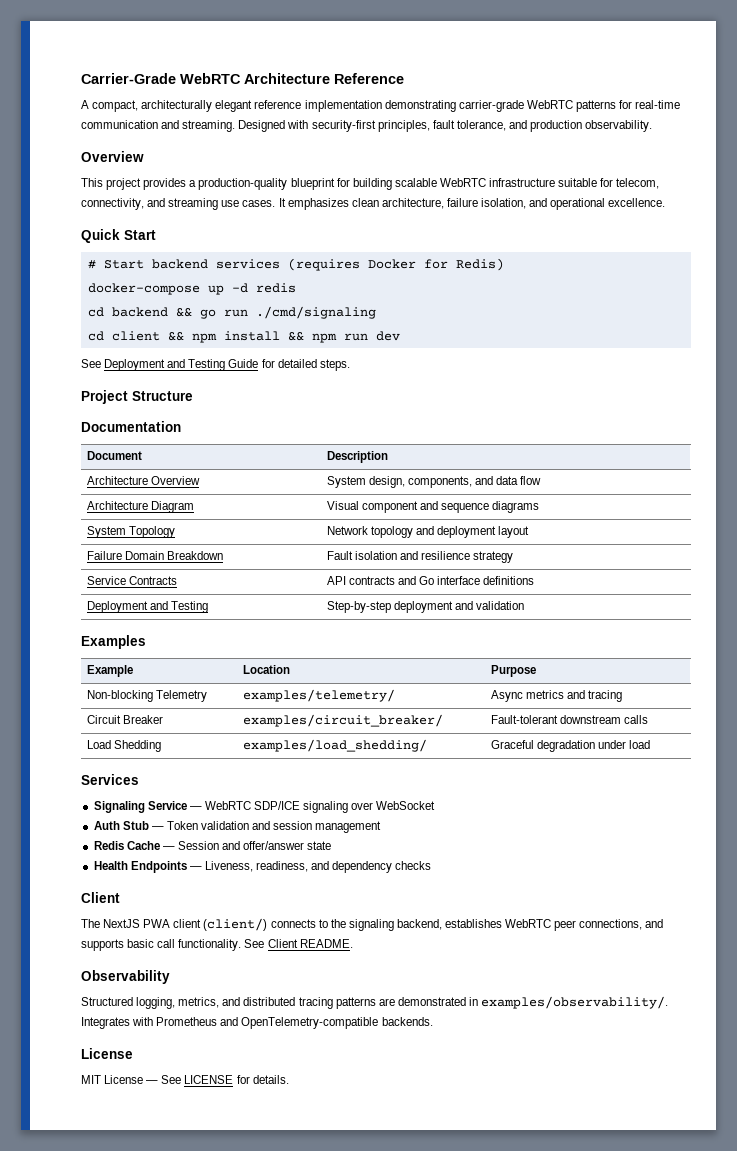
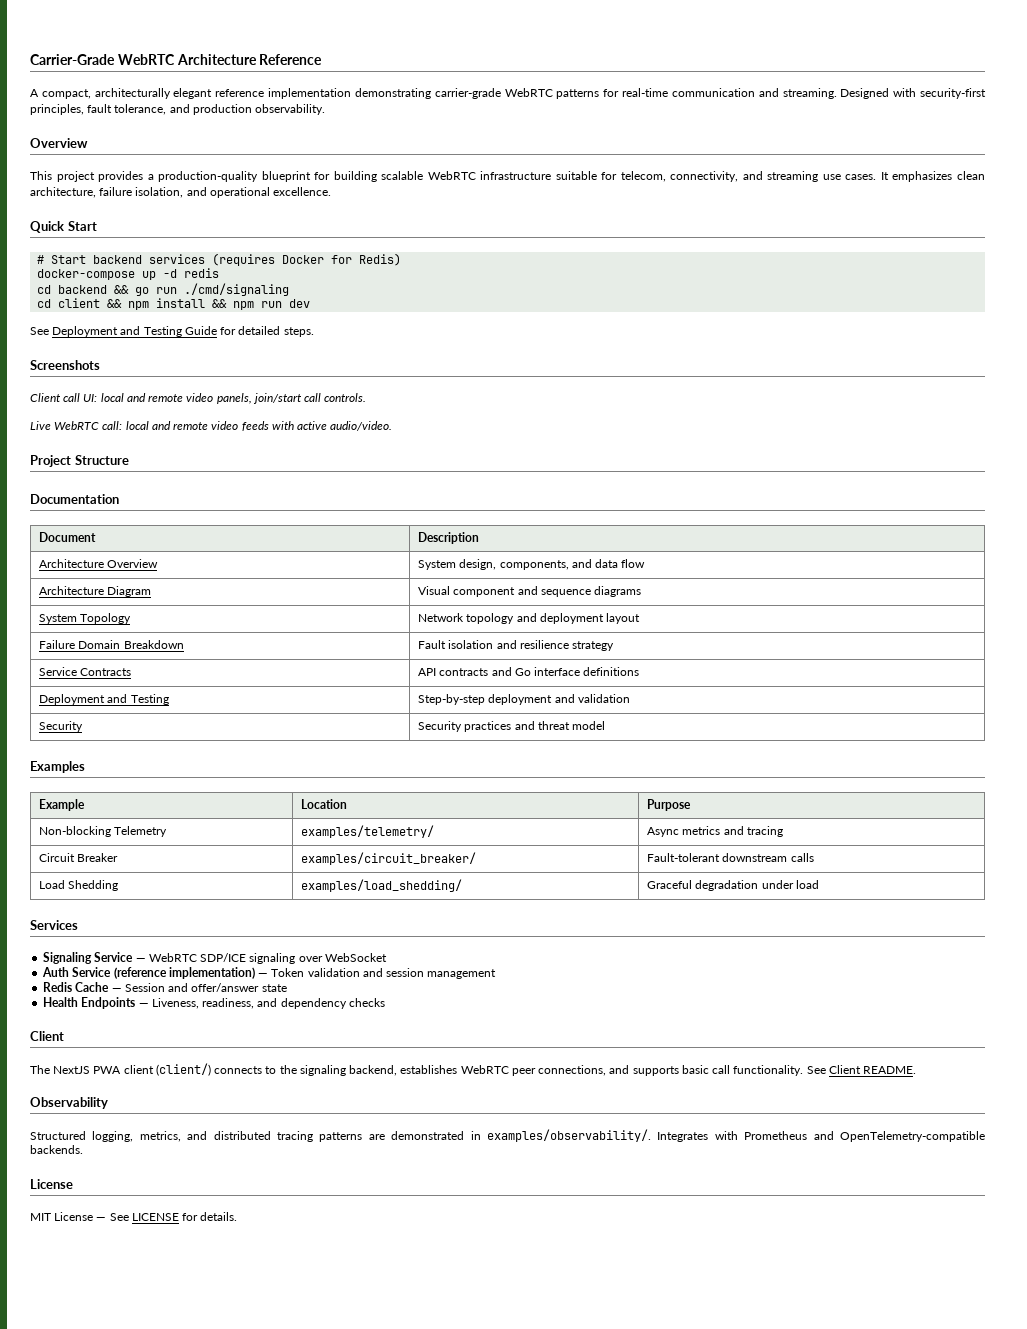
+ Screenshots
+ Client call UI: local and remote video panels, join/start call controls.
+ Live WebRTC call: local and remote video feeds with active audio/video.
+ Security | Security practices and threat model
- Auth Stub — Token validation and session management
+ Auth Service (reference implementation) — Token validation and session management

